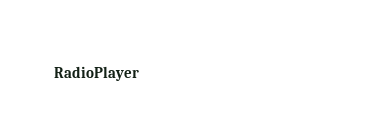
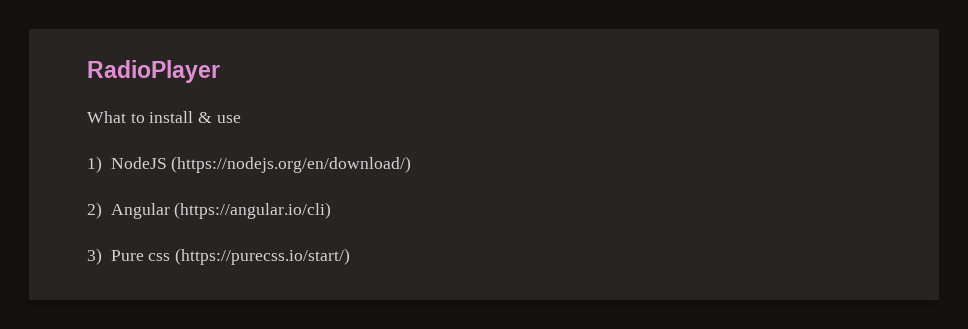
+ What to install & use
+ 1) NodeJS (https://nodejs.org/en/download/)
+ 2) Angular (https://angular.io/cli)
+ 3) Pure css (https://purecss.io/start/)

